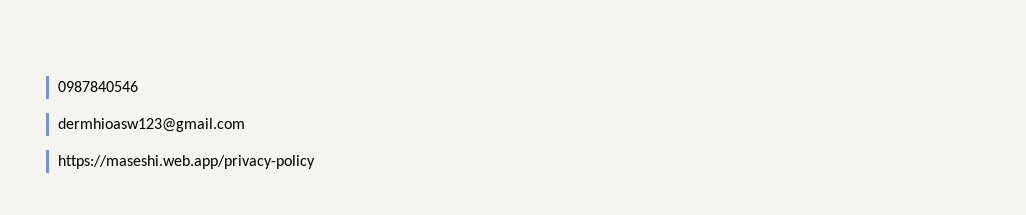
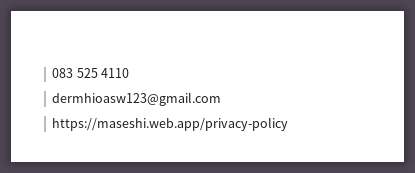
- 0987840546
+ 083 525 4110

